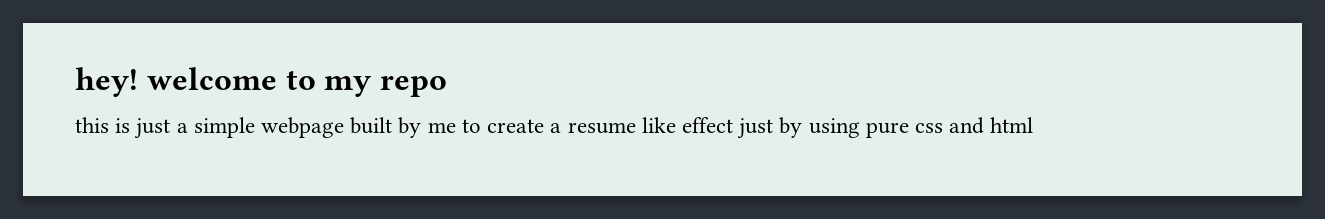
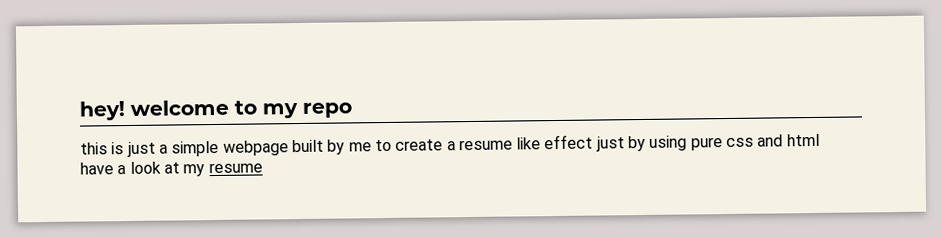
+ have a look at my resume

